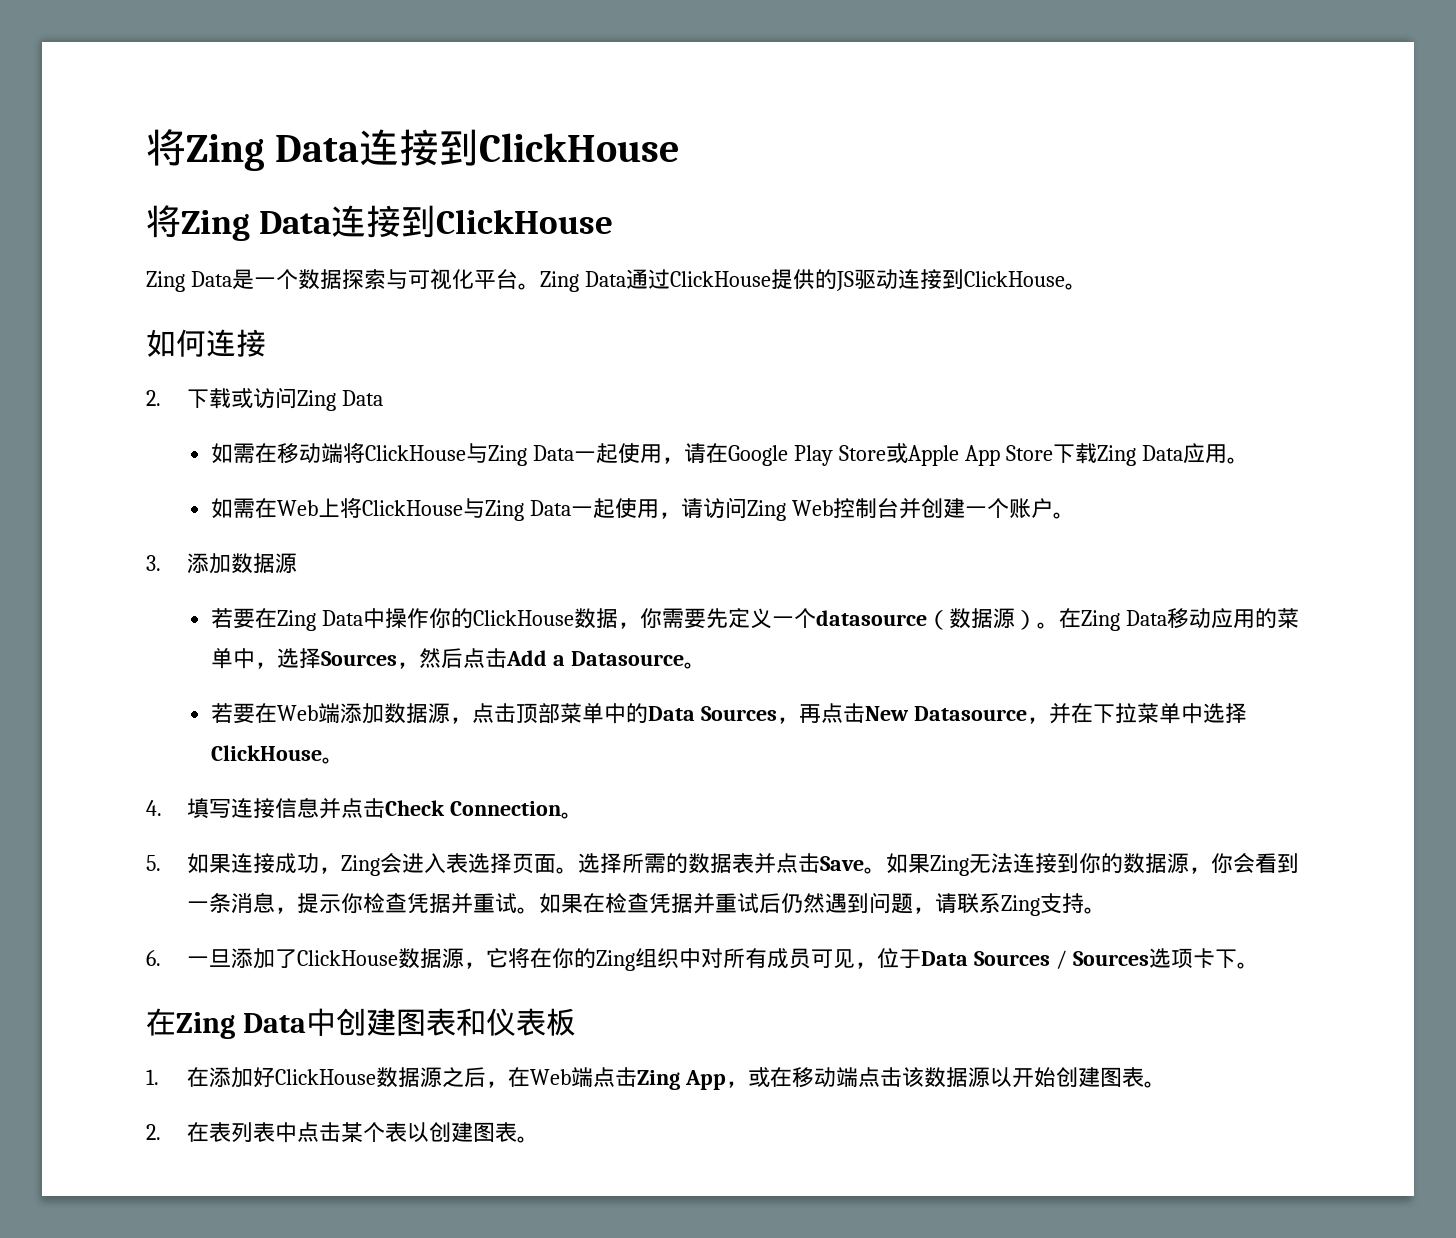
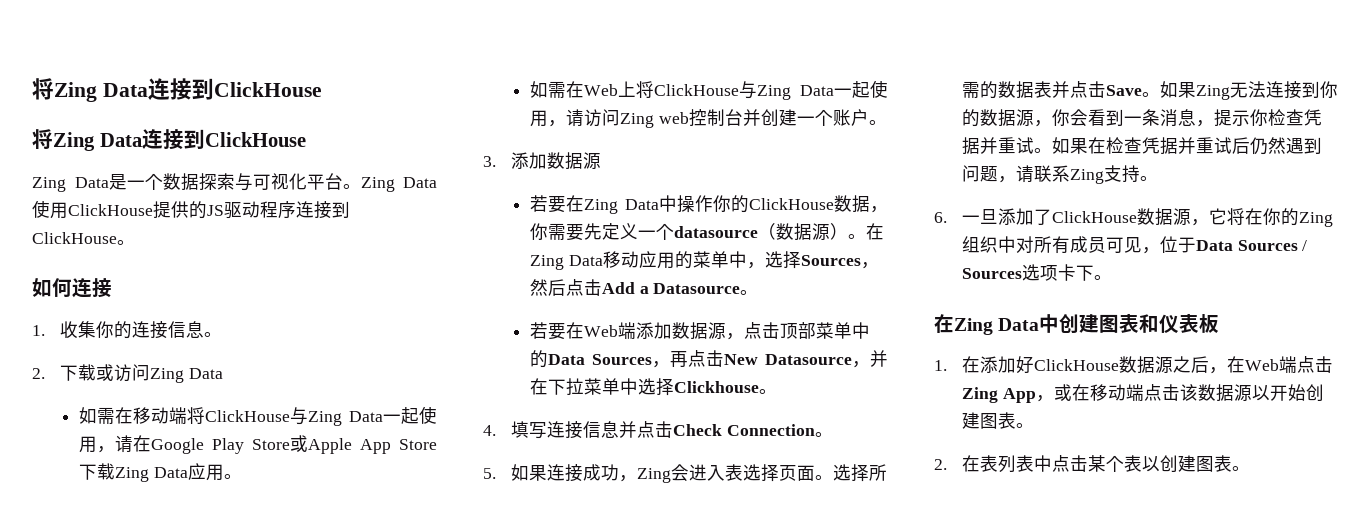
- Zing Data通过ClickHouse提供的JS驱动连接到ClickHouse。
+ Zing Data使用ClickHouse提供的JS驱动程序连接到ClickHouse。
+ 1.收集你的连接信息。
- 如需在Web上将ClickHouse与Zing Data一起使用，请访问Zing Web控制台并创建一个账户。
+ 如需在Web上将ClickHouse与Zing Data一起使用，请访问Zing web控制台并创建一个账户。
- 若要在Web端添加数据源，点击顶部菜单中的Data Sources，再点击New Datasource，并在下拉菜单中选择ClickHouse。
+ 若要在Web端添加数据源，点击顶部菜单中的Data Sources，再点击New Datasource，并在下拉菜单中选择Clickhouse。

